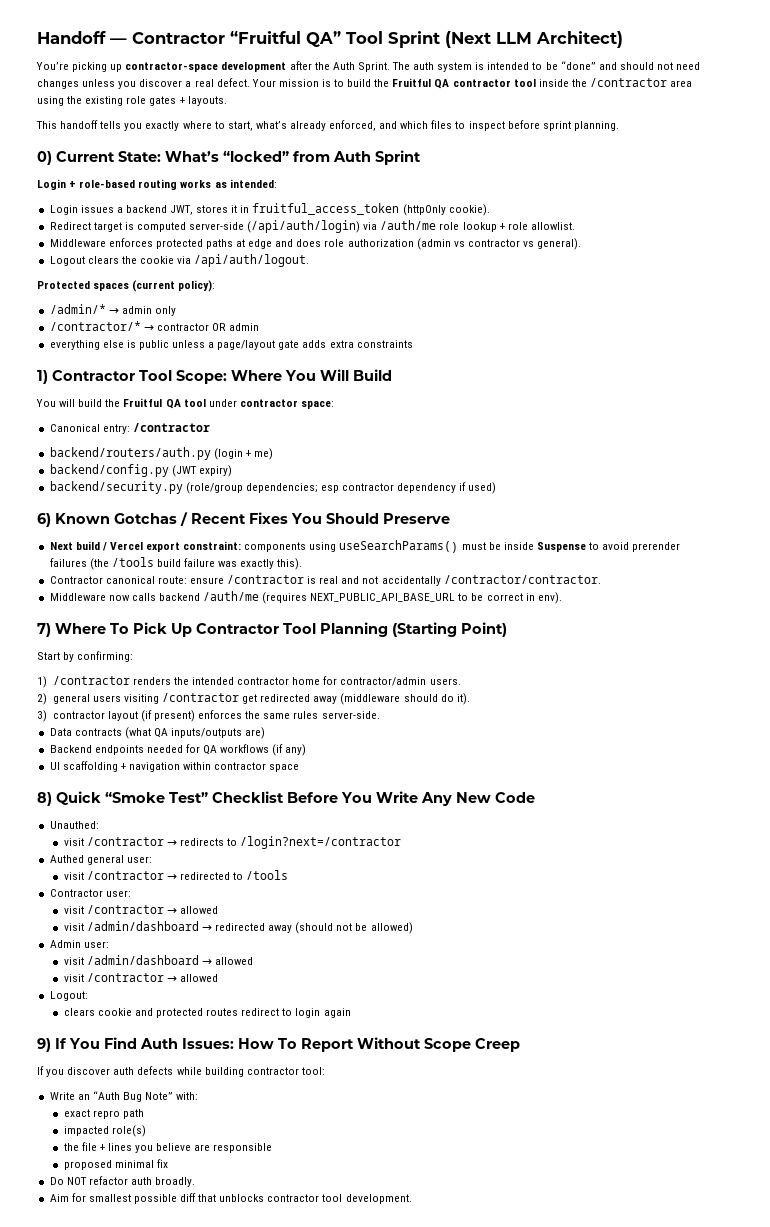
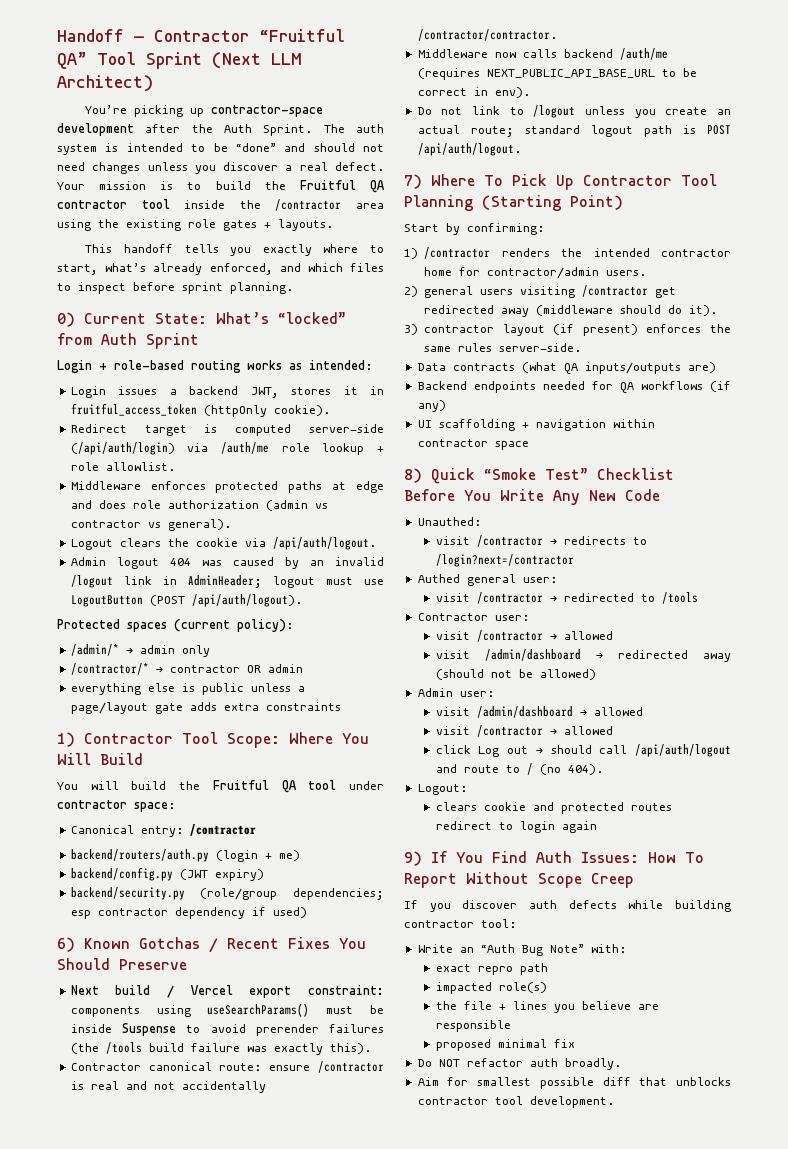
+ Admin logout 404 was caused by an invalid /logout link in AdminHeader; logout must use LogoutButton (POST /api/auth/logout).
+ Do not link to /logout unless you create an actual route; standard logout path is POST /api/auth/logout.
+ click Log out → should call /api/auth/logout and route to / (no 404).

